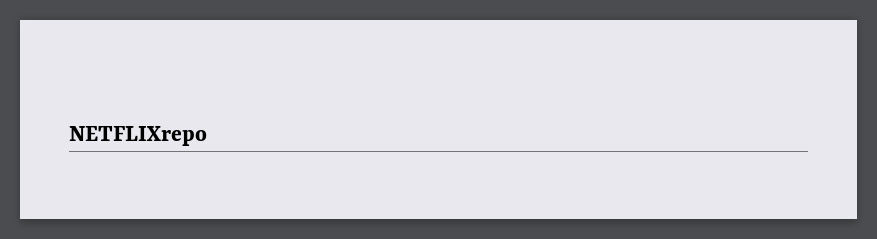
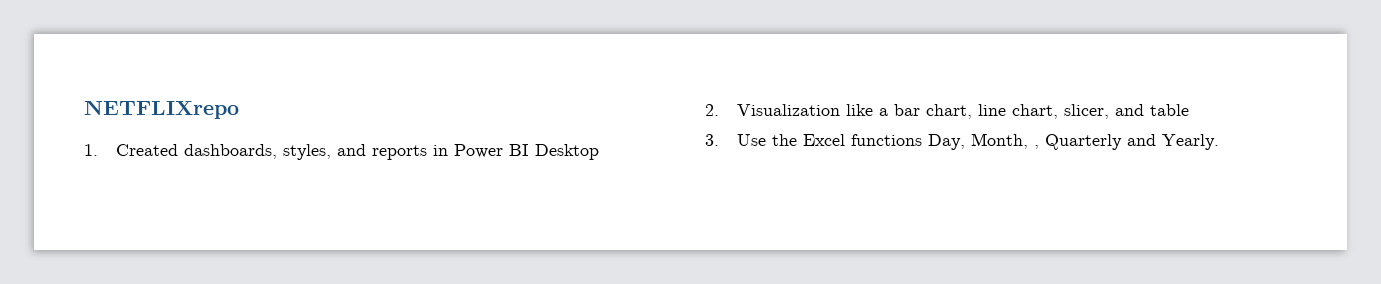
+ 1. Created dashboards, styles, and reports in Power BI Desktop
+ 2. Visualization like a bar chart, line chart, slicer, and table
+ 3. Use the Excel functions Day, Month, , Quarterly and Yearly.

